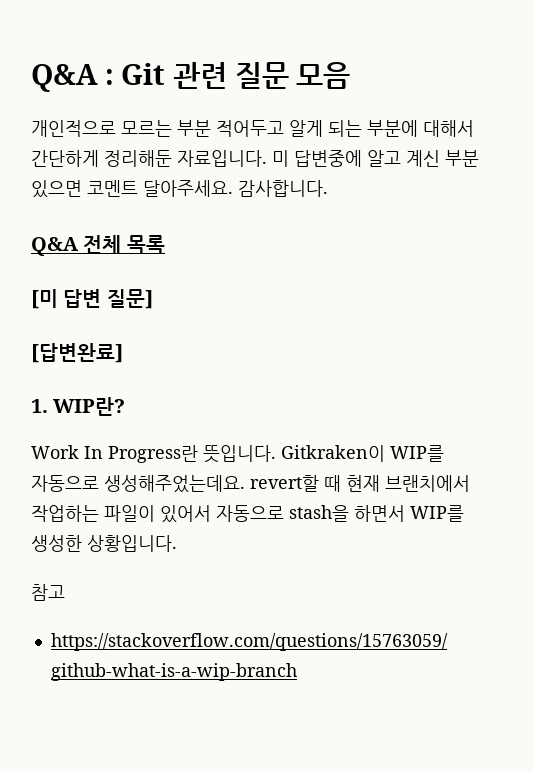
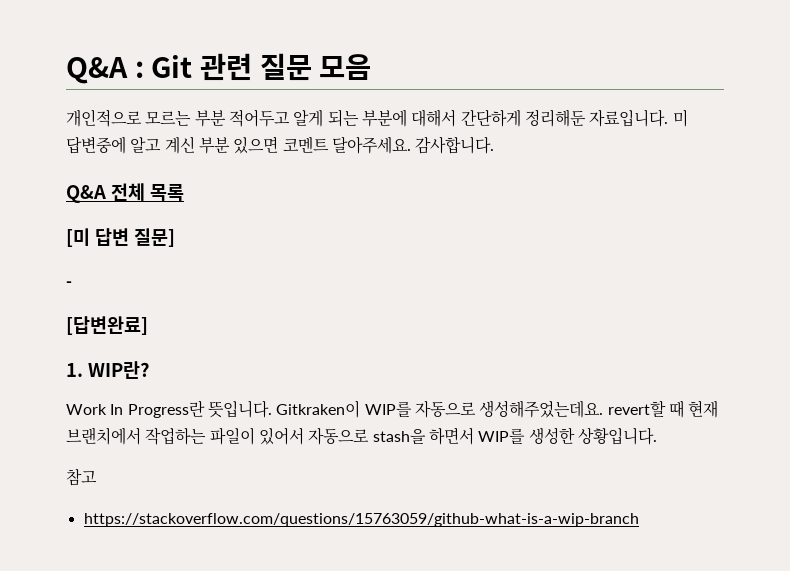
+ -

